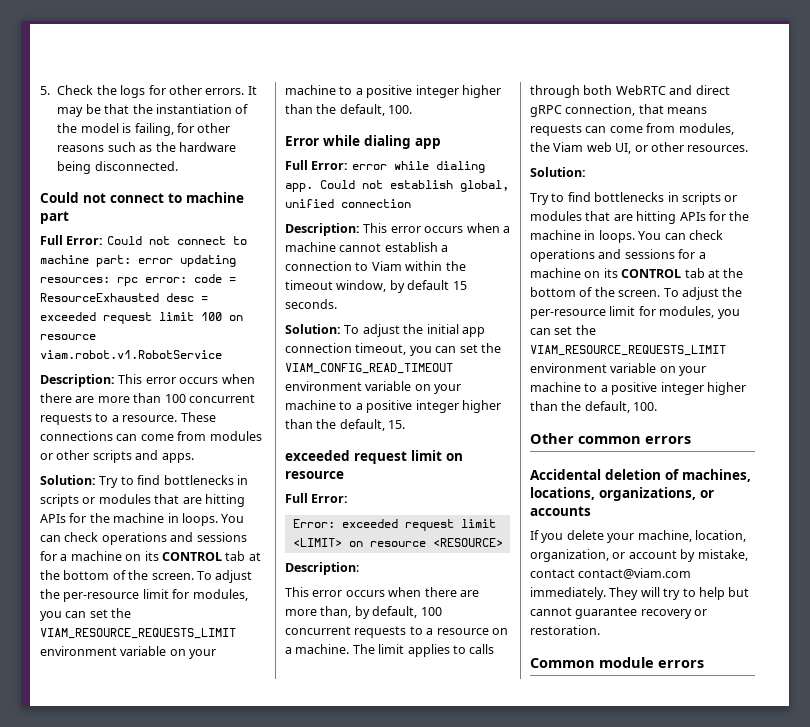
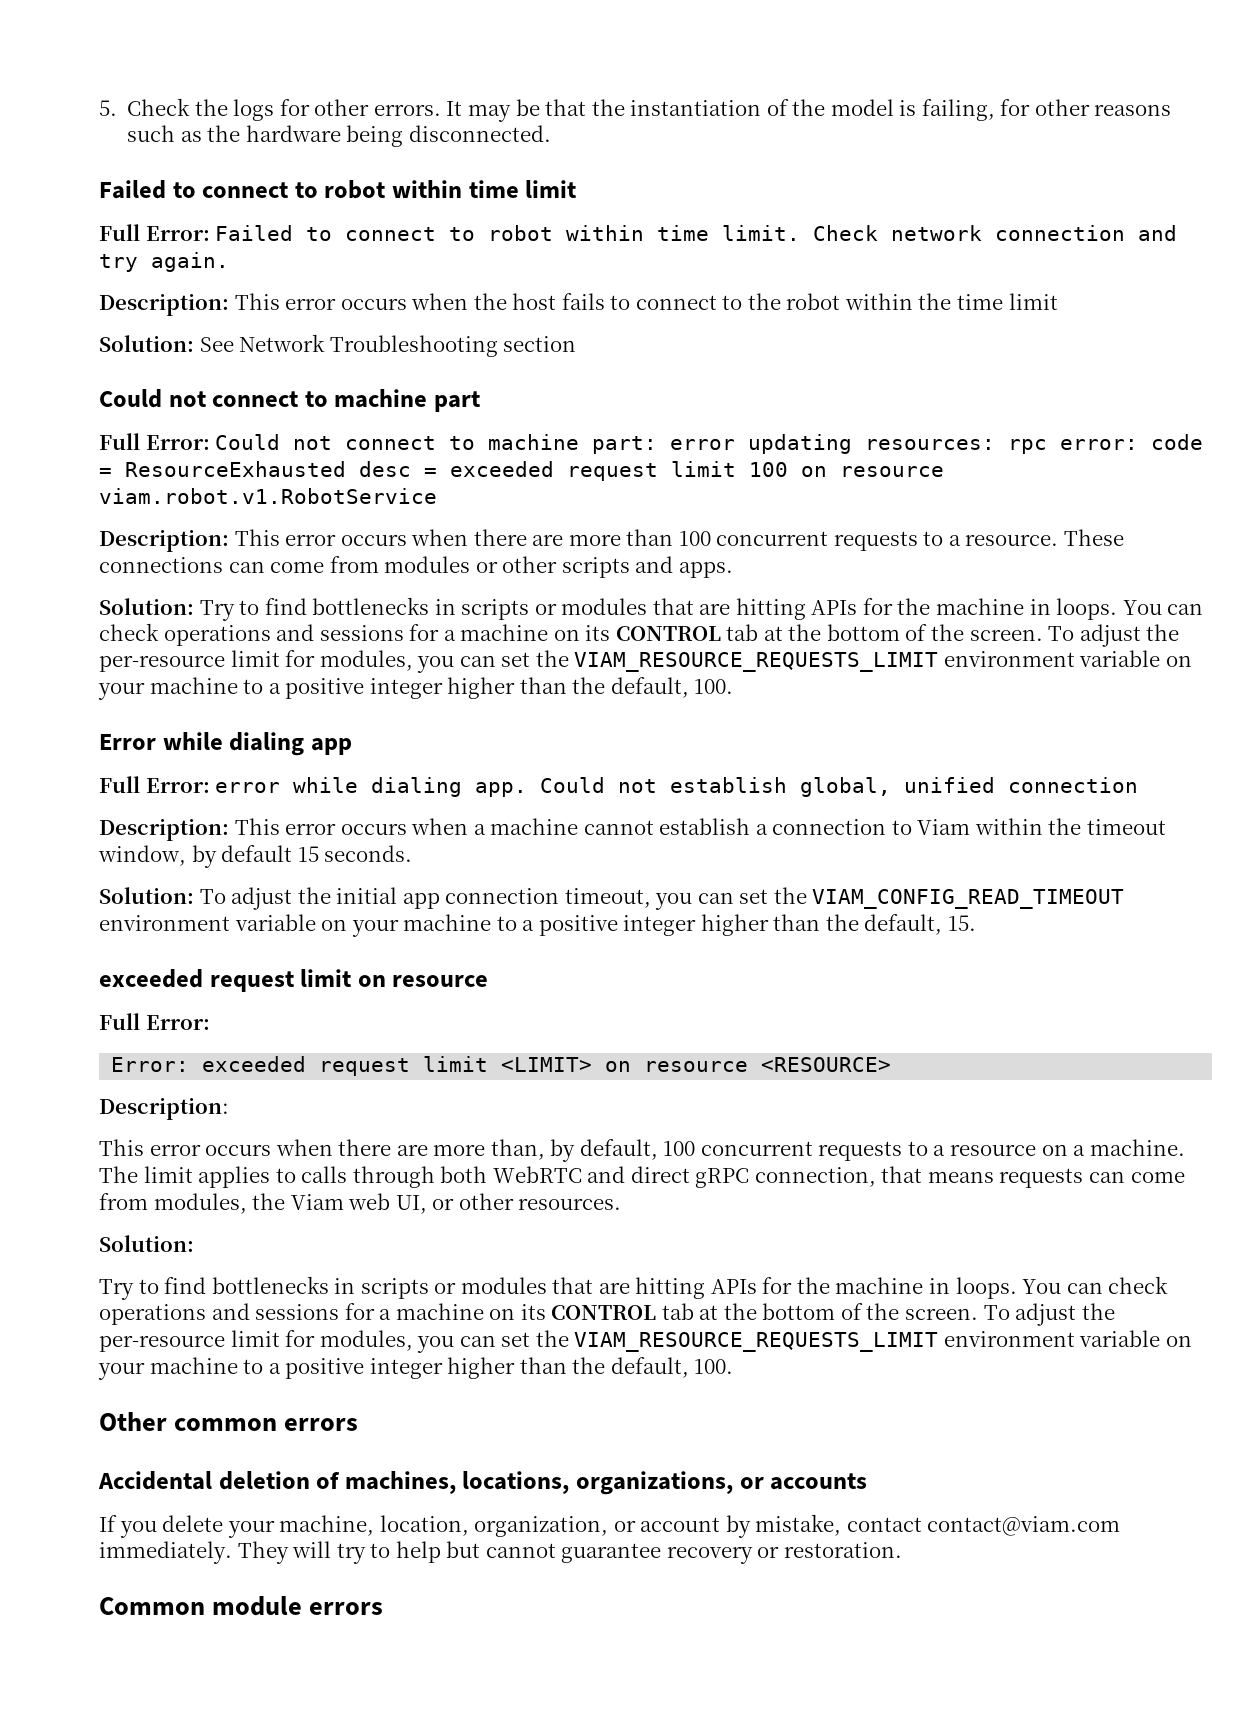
+ Failed to connect to robot within time limit
+ Full Error: Failed to connect to robot within time limit. Check network connection and try again.
+ Description: This error occurs when the host fails to connect to the robot within the time limit
+ Solution: See Network Troubleshooting section

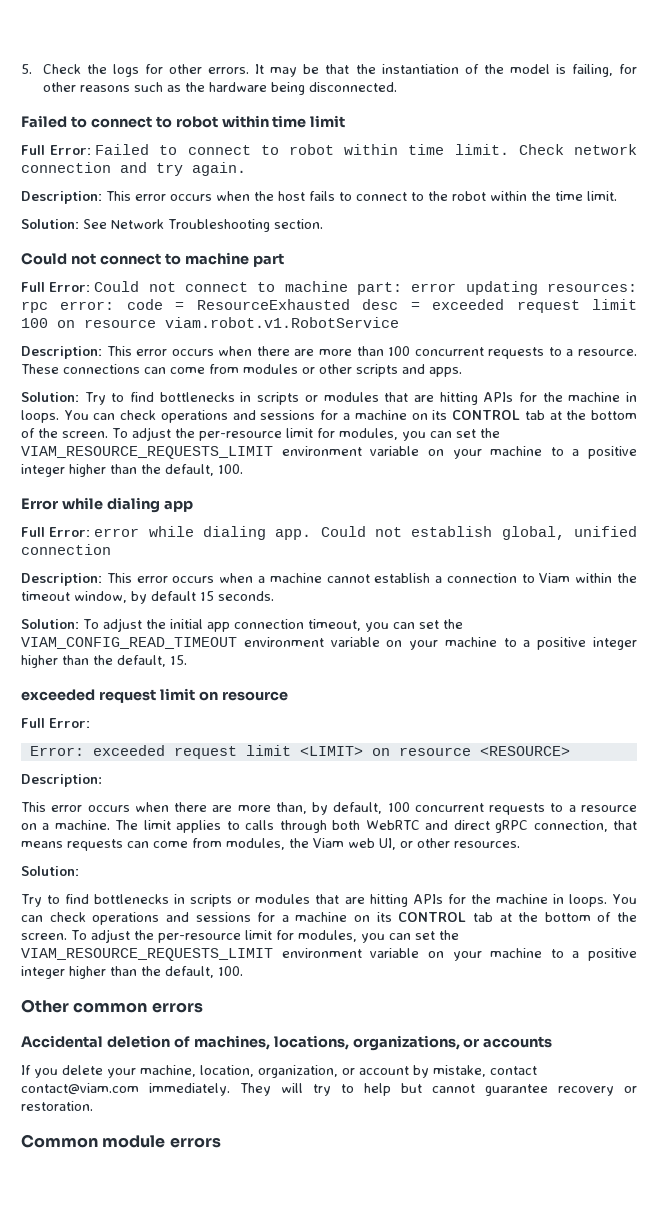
- Description: This error occurs when the host fails to connect to the robot within the time limit
+ Description: This error occurs when the host fails to connect to the robot within the time limit.
- Solution: See Network Troubleshooting section
+ Solution: See Network Troubleshooting section.

